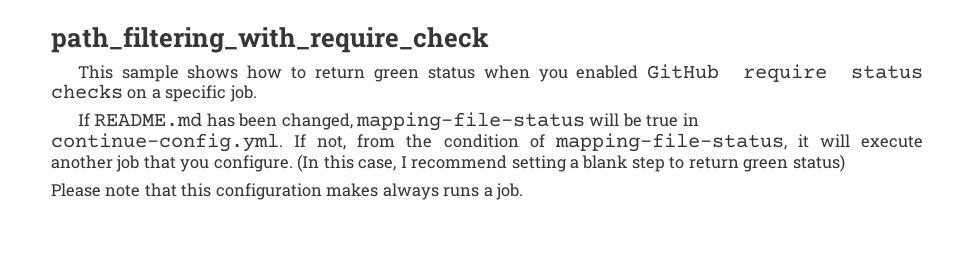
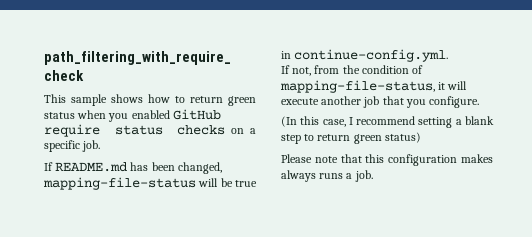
- If README.md has been changed, mapping-file-status will be true in continue-config.yml. If not, from the condition of mapping-file-status, it will execute another job that you configure. (In this case, I recommend setting a blank step to return green status)
+ If README.md has been changed, mapping-file-status will be true in continue-config.yml.
+ If not, from the condition of mapping-file-status, it will execute another job that you configure.
+ (In this case, I recommend setting a blank step to return green status)

